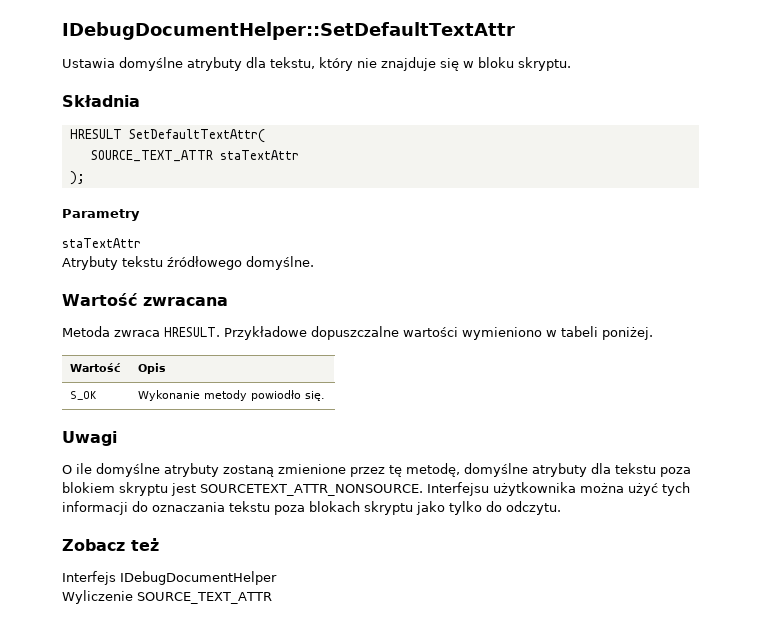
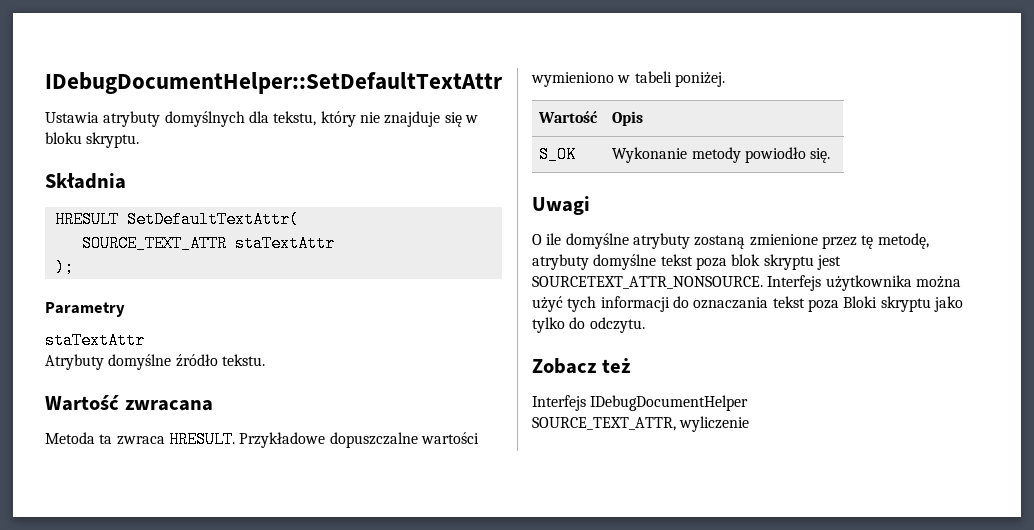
- Ustawia domyślne atrybuty dla tekstu, który nie znajduje się w bloku skryptu.
+ Ustawia atrybuty domyślnych dla tekstu, który nie znajduje się w bloku skryptu.
- Atrybuty tekstu źródłowego domyślne.
+ Atrybuty domyślne źródło tekstu.
- Metoda zwraca HRESULT.
+ Metoda ta zwraca HRESULT.
- O ile domyślne atrybuty zostaną zmienione przez tę metodę, domyślne atrybuty dla tekstu poza blokiem skryptu jest SOURCETEXT_ATTR_NONSOURCE.
+ O ile domyślne atrybuty zostaną zmienione przez tę metodę, atrybuty domyślne tekst poza blok skryptu jest SOURCETEXT_ATTR_NONSOURCE.
- Interfejsu użytkownika można użyć tych informacji do oznaczania tekstu poza blokach skryptu jako tylko do odczytu.
+ Interfejs użytkownika można użyć tych informacji do oznaczania tekst poza Bloki skryptu jako tylko do odczytu.
- Wyliczenie SOURCE_TEXT_ATTR
+ SOURCE_TEXT_ATTR, wyliczenie

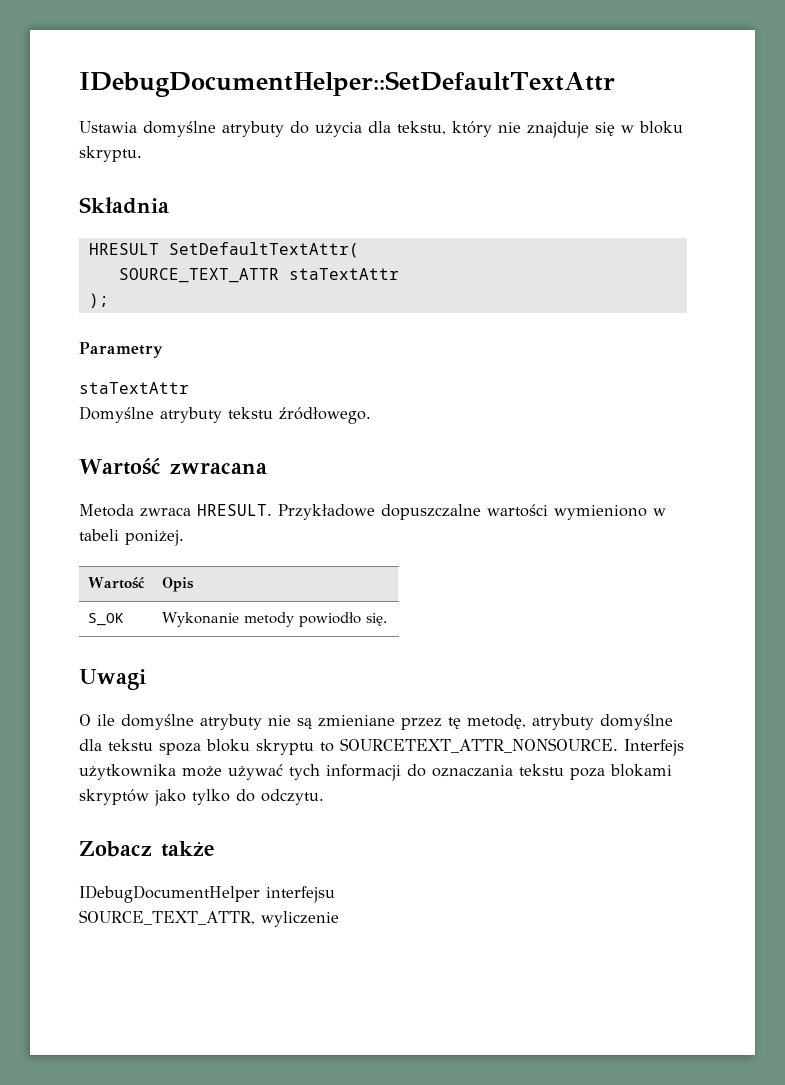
- Ustawia atrybuty domyślnych dla tekstu, który nie znajduje się w bloku skryptu.
+ Ustawia domyślne atrybuty do użycia dla tekstu, który nie znajduje się w bloku skryptu.
- Atrybuty domyślne źródło tekstu.
+ Domyślne atrybuty tekstu źródłowego.
- Metoda ta zwraca HRESULT.
+ Metoda zwraca HRESULT.
- O ile domyślne atrybuty zostaną zmienione przez tę metodę, atrybuty domyślne tekst poza blok skryptu jest SOURCETEXT_ATTR_NONSOURCE.
+ O ile domyślne atrybuty nie są zmieniane przez tę metodę, atrybuty domyślne dla tekstu spoza bloku skryptu to SOURCETEXT_ATTR_NONSOURCE.
- Interfejs użytkownika można użyć tych informacji do oznaczania tekst poza Bloki skryptu jako tylko do odczytu.
+ Interfejs użytkownika może używać tych informacji do oznaczania tekstu poza blokami skryptów jako tylko do odczytu.
- Zobacz też
- Interfejs IDebugDocumentHelper
+ Zobacz także
+ IDebugDocumentHelper interfejsu

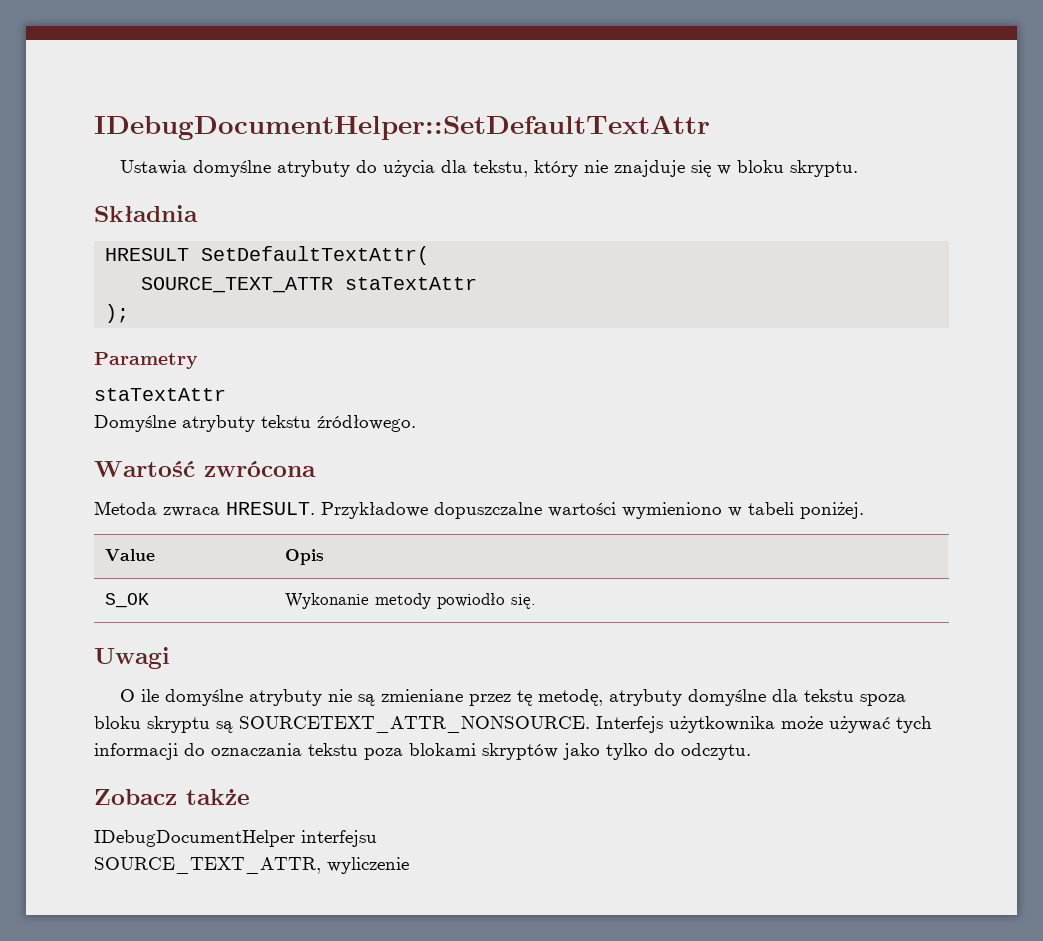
- Wartość zwracana
+ Wartość zwrócona
- Wartość | Opis
+ Value | Opis
- O ile domyślne atrybuty nie są zmieniane przez tę metodę, atrybuty domyślne dla tekstu spoza bloku skryptu to SOURCETEXT_ATTR_NONSOURCE.
+ O ile domyślne atrybuty nie są zmieniane przez tę metodę, atrybuty domyślne dla tekstu spoza bloku skryptu są SOURCETEXT_ATTR_NONSOURCE.

